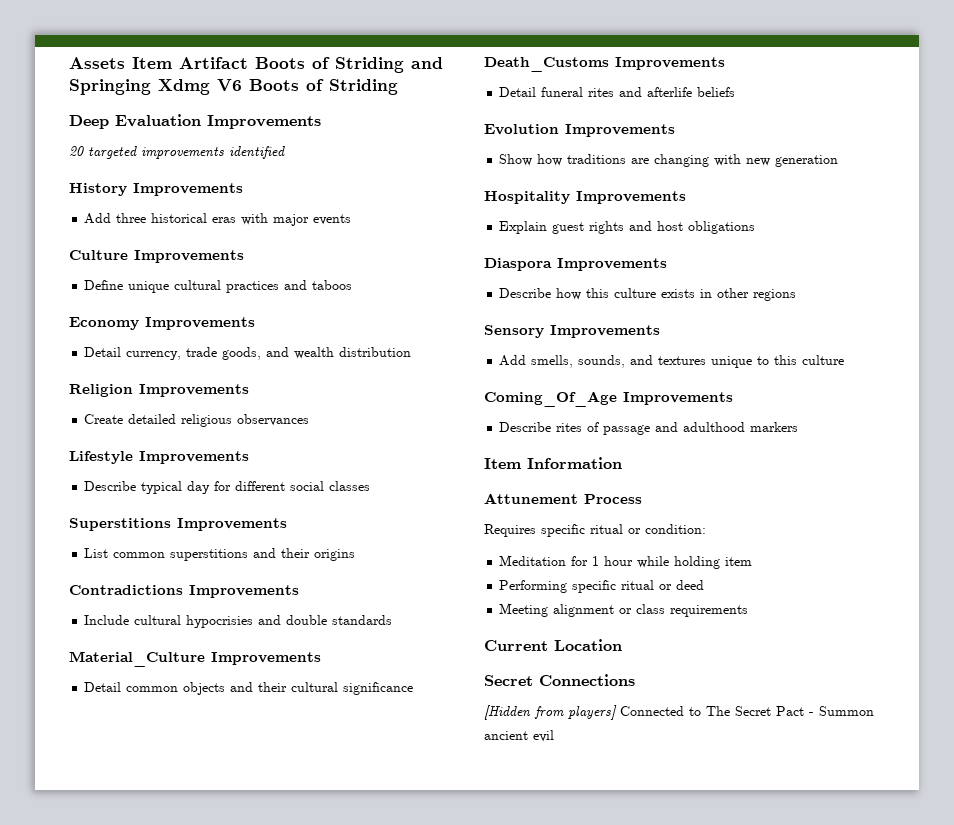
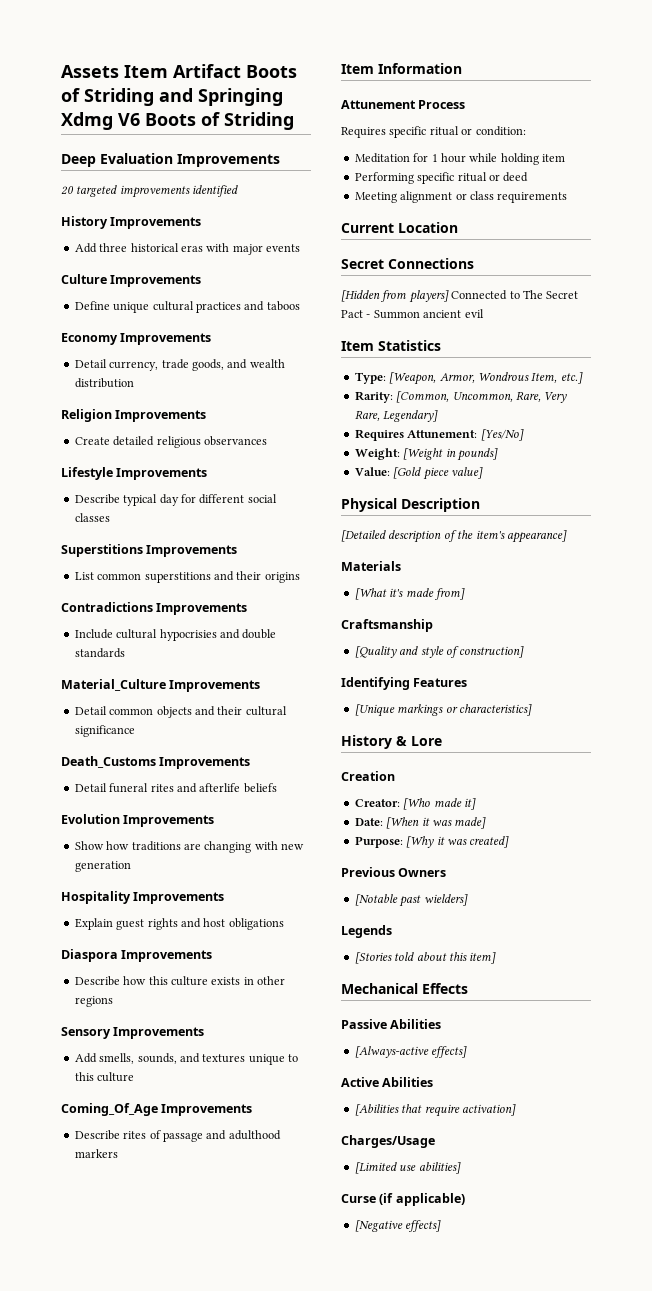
+ Item Statistics
+ Type: [Weapon, Armor, Wondrous Item, etc.]
+ Rarity: [Common, Uncommon, Rare, Very Rare, Legendary]
+ Requires Attunement: [Yes/No]
+ Weight: [Weight in pounds]
+ Value: [Gold piece value]
+ Physical Description
+ [Detailed description of the item's appearance]
+ Materials
+ [What it's made from]
+ Craftsmanship
+ [Quality and style of construction]
+ Identifying Features
+ [Unique markings or characteristics]
+ History & Lore
+ Creation
+ Creator: [Who made it]
+ Date: [When it was made]
+ Purpose: [Why it was created]
+ Previous Owners
+ [Notable past wielders]
+ Legends
+ [Stories told about this item]
+ Mechanical Effects
+ Passive Abilities
+ [Always-active effects]
+ Active Abilities
+ [Abilities that require activation]
+ Charges/Usage
+ [Limited use abilities]
+ Curse (if applicable)
+ [Negative effects]

